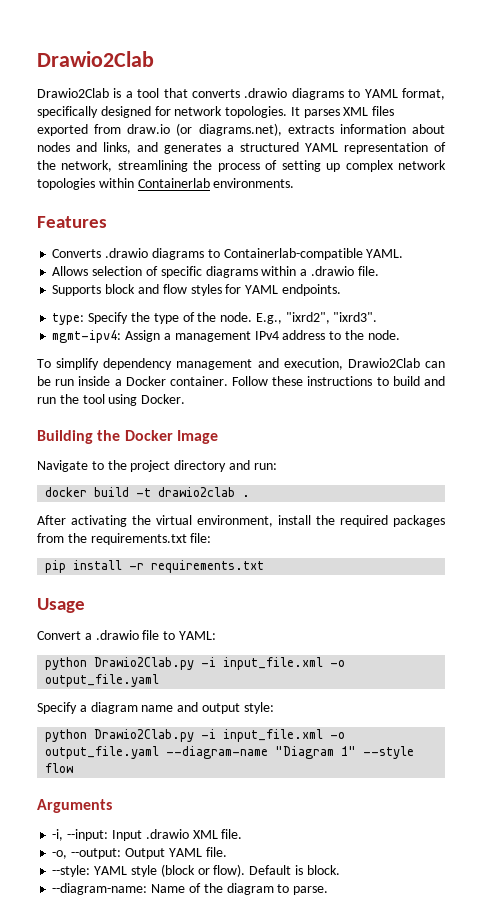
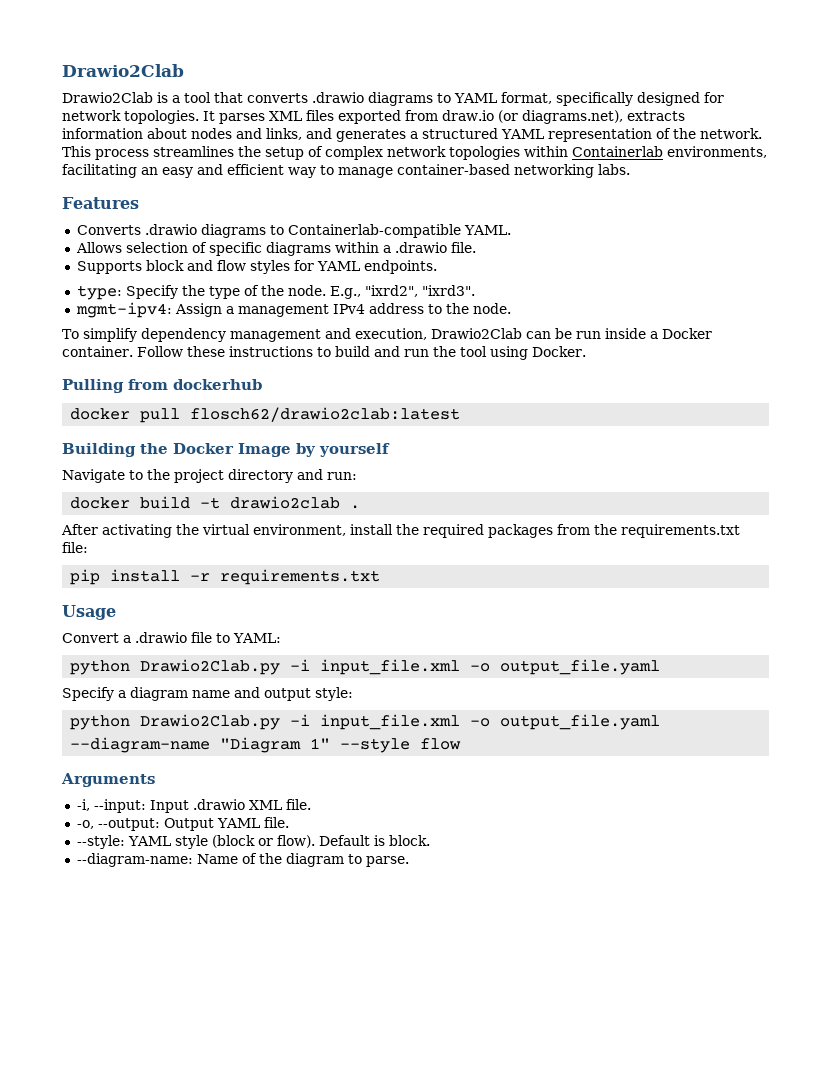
- It parses XML files exported from draw.io (or diagrams.net), extracts information about nodes and links, and generates a structured YAML representation of the network, streamlining the process of setting up complex network topologies within Containerlab environments.
+ It parses XML files exported from draw.io (or diagrams.net), extracts information about nodes and links, and generates a structured YAML representation of the network. This process streamlines the setup of complex network topologies within Containerlab environments, facilitating an easy and efficient way to manage container-based networking labs.
+ Pulling from dockerhub
+ docker pull flosch62/drawio2clab:latest
- Building the Docker Image
+ Building the Docker Image by yourself

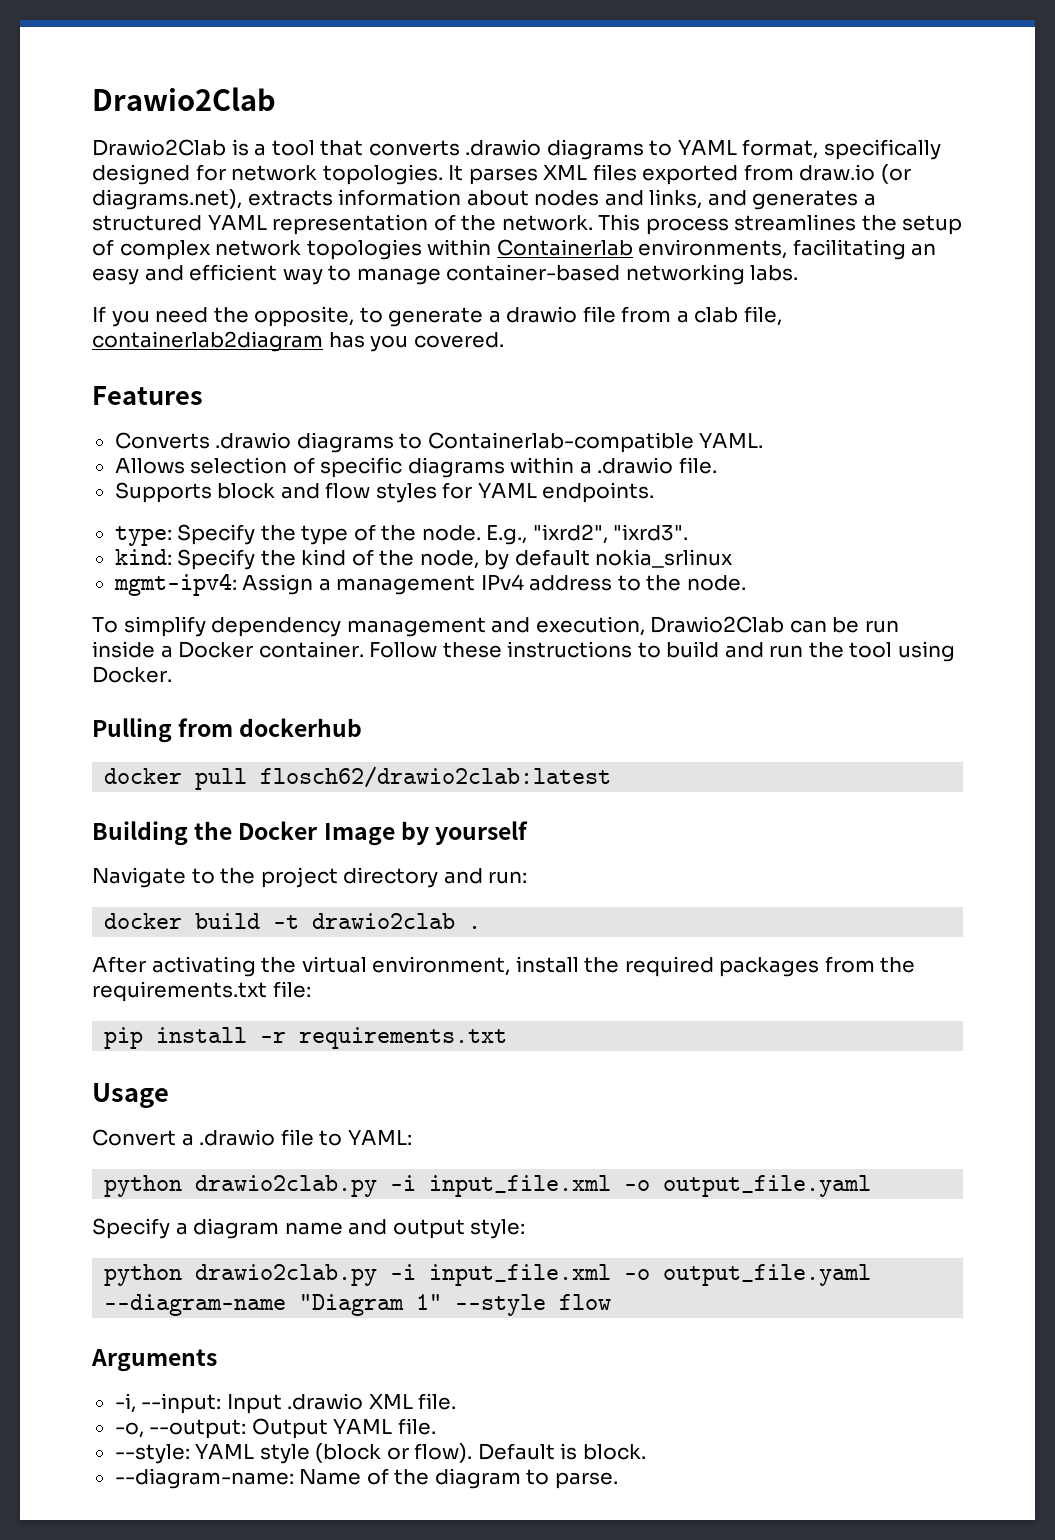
+ If you need the opposite, to generate a drawio file from a clab file, containerlab2diagram has you covered.
+ kind: Specify the kind of the node, by default nokia_srlinux
  Convert a .drawio file to YAML:
- python Drawio2Clab.py -i input_file.xml -o output_file.yaml
+ python drawio2clab.py -i input_file.xml -o output_file.yaml
- python Drawio2Clab.py -i input_file.xml -o output_file.yaml --diagram-name "Diagram 1" --style flow
+ python drawio2clab.py -i input_file.xml -o output_file.yaml --diagram-name "Diagram 1" --style flow

